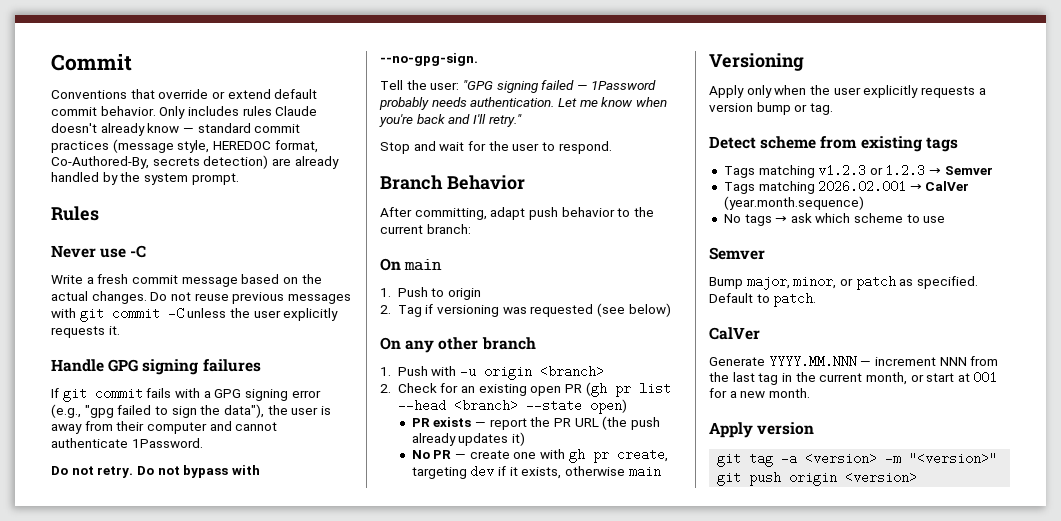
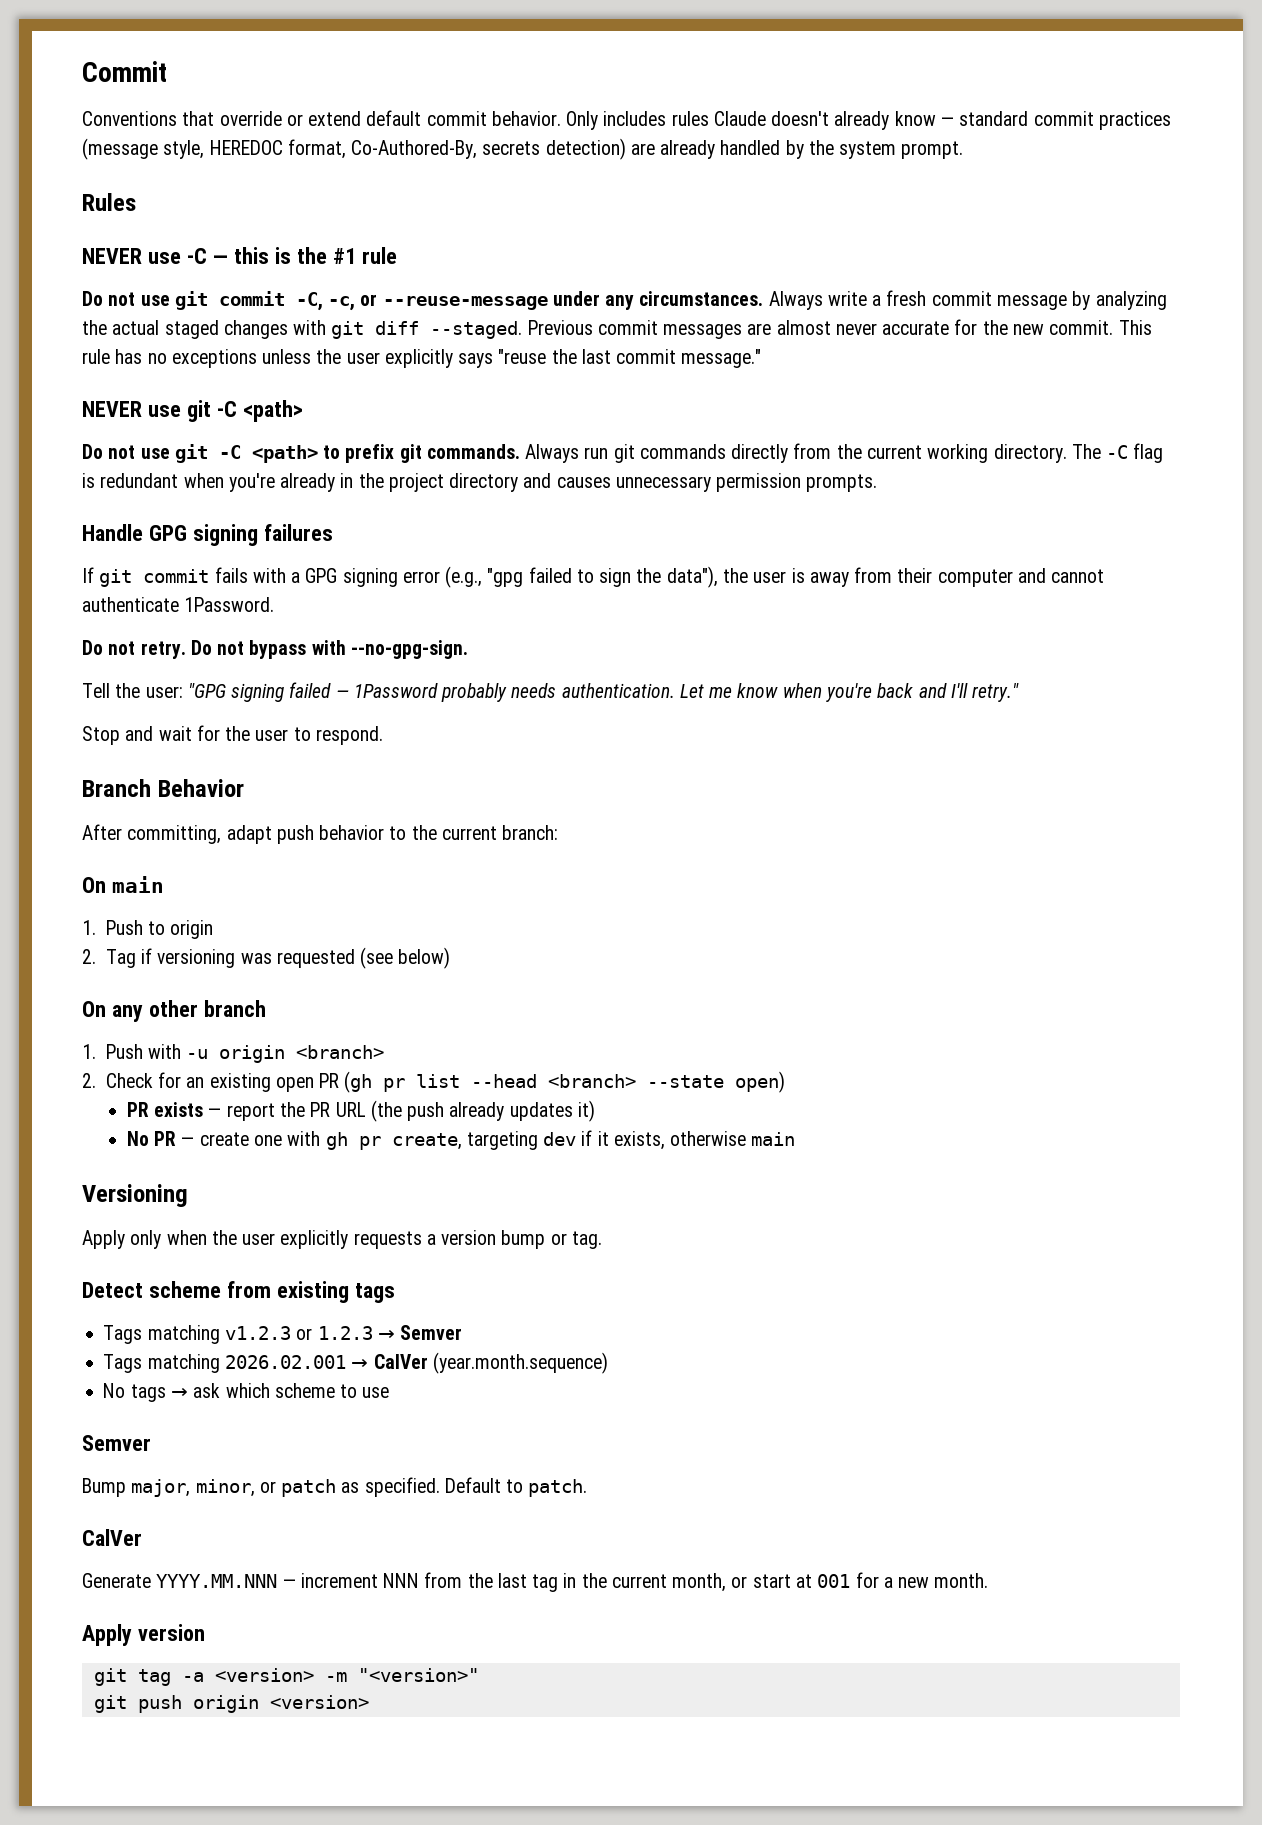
- Never use -C
- Write a fresh commit message based on the actual changes. Do not reuse previous messages with git commit -C unless the user explicitly requests it.
+ NEVER use -C — this is the #1 rule
+ Do not use git commit -C, -c, or --reuse-message under any circumstances. Always write a fresh commit message by analyzing the actual staged changes with git diff --staged. Previous commit messages are almost never accurate for the new commit. This rule has no exceptions unless the user explicitly says "reuse the last commit message."
+ NEVER use git -C <path>
+ Do not use git -C <path> to prefix git commands. Always run git commands directly from the current working directory. The -C flag is redundant when you're already in the project directory and causes unnecessary permission prompts.

